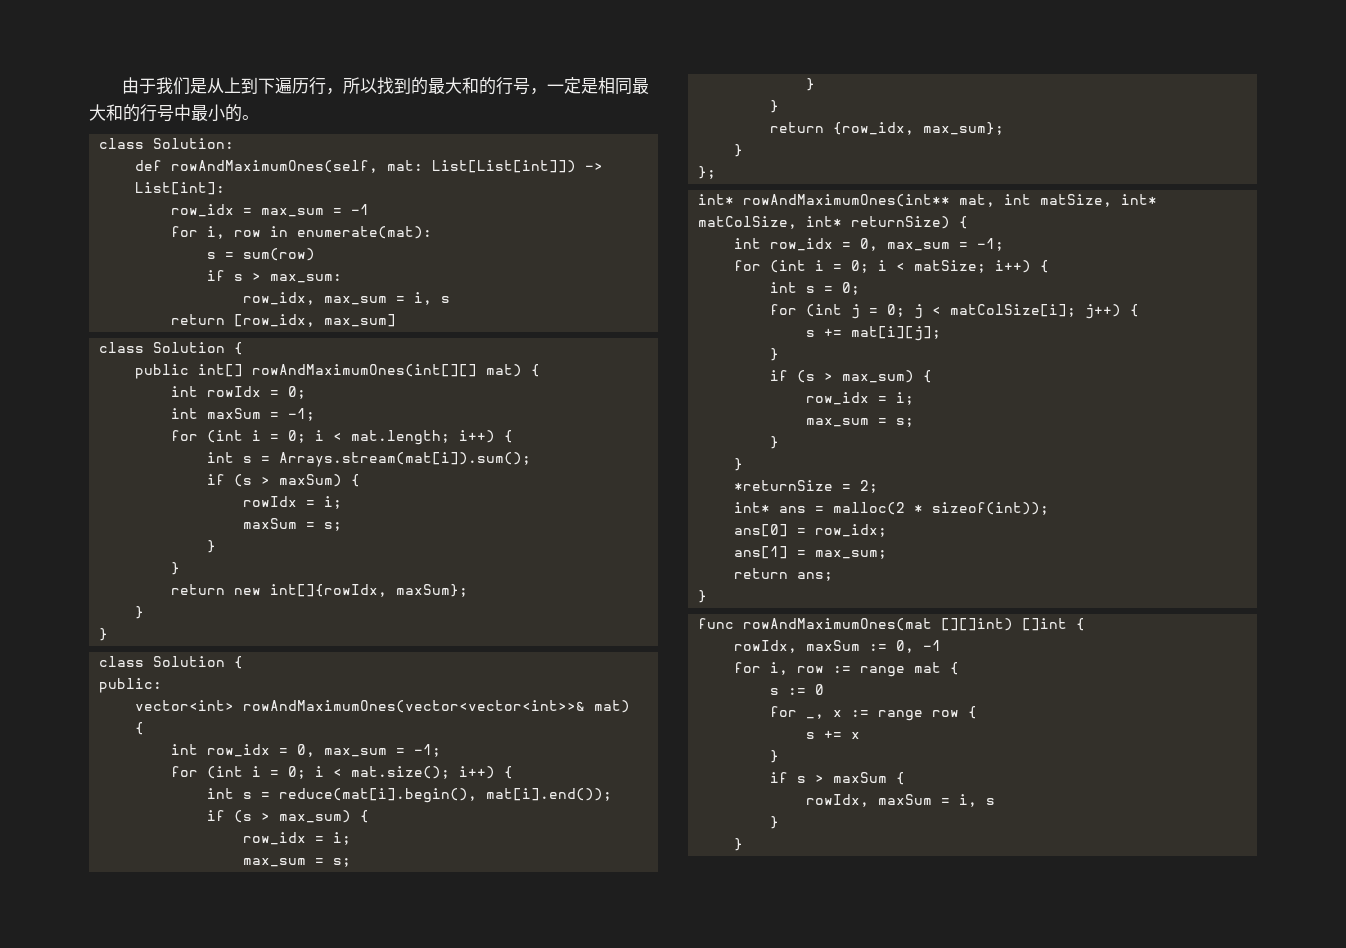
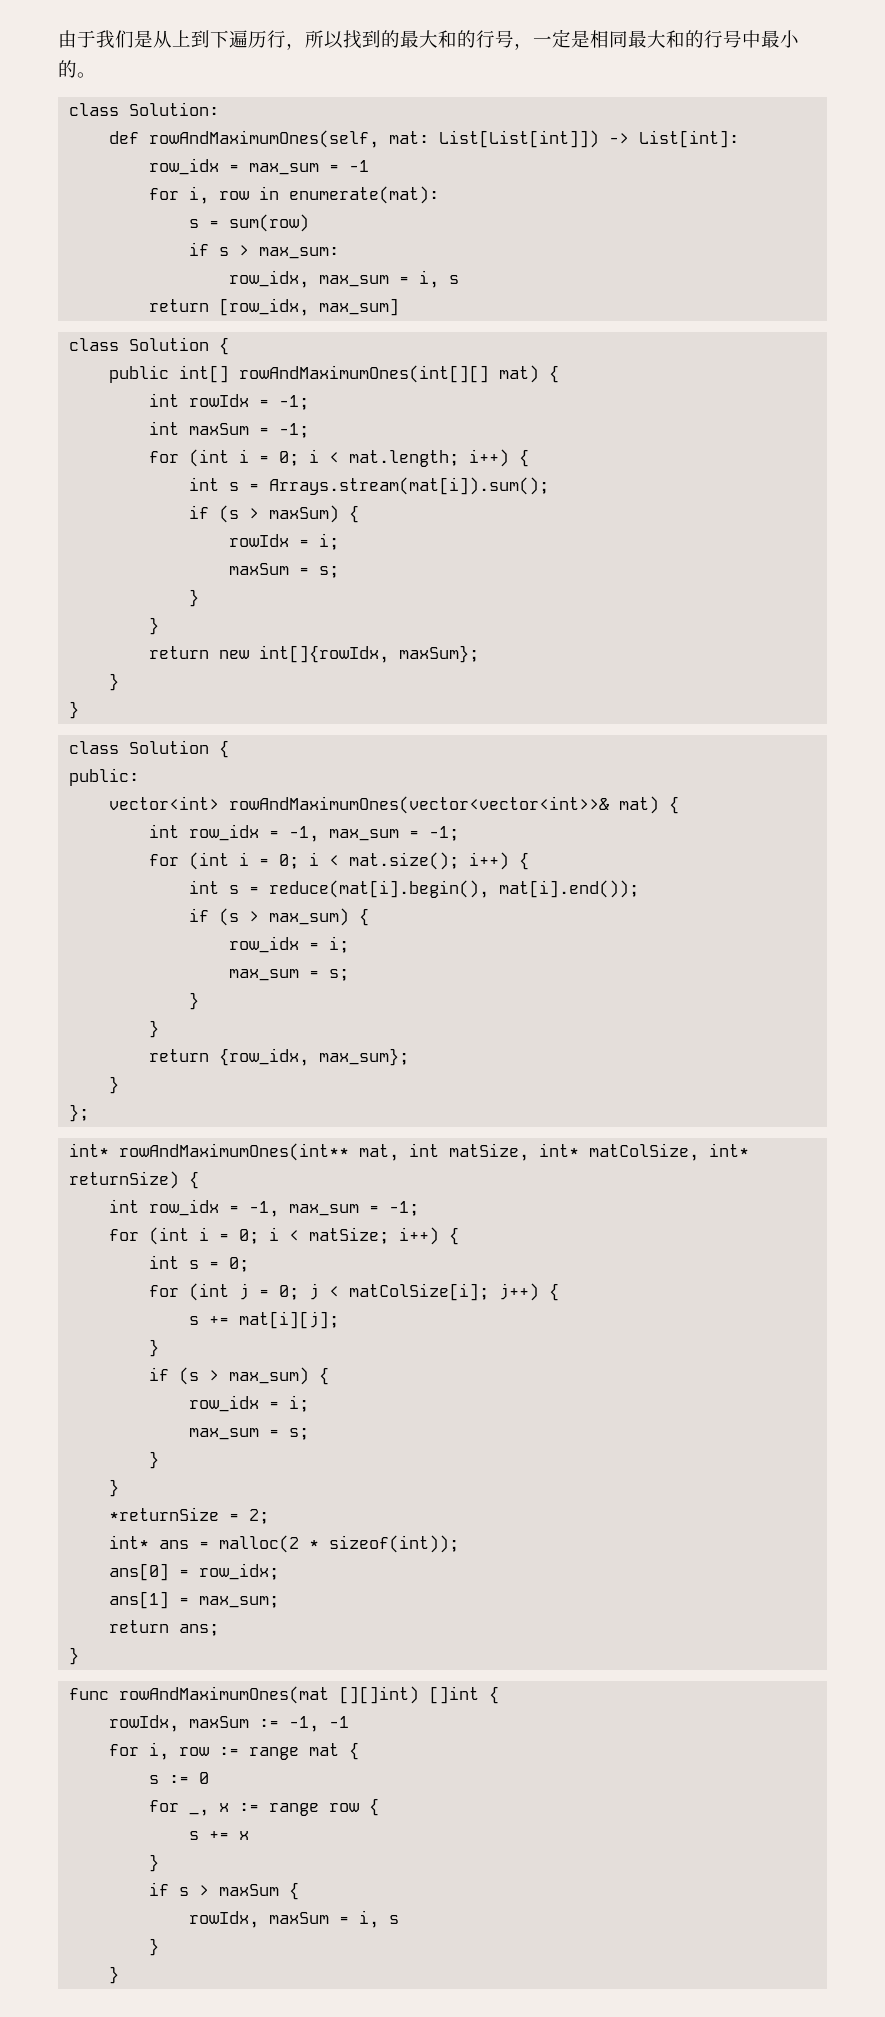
- int rowIdx = 0;
+ int rowIdx = -1;
  vector<int> rowAndMaximumOnes(vector<vector<int>>& mat) {
- int row_idx = 0, max_sum = -1;
+ int row_idx = -1, max_sum = -1;
  int* rowAndMaximumOnes(int** mat, int matSize, int* matColSize, int* returnSize) {
- int row_idx = 0, max_sum = -1;
+ int row_idx = -1, max_sum = -1;
- rowIdx, maxSum := 0, -1
+ rowIdx, maxSum := -1, -1

